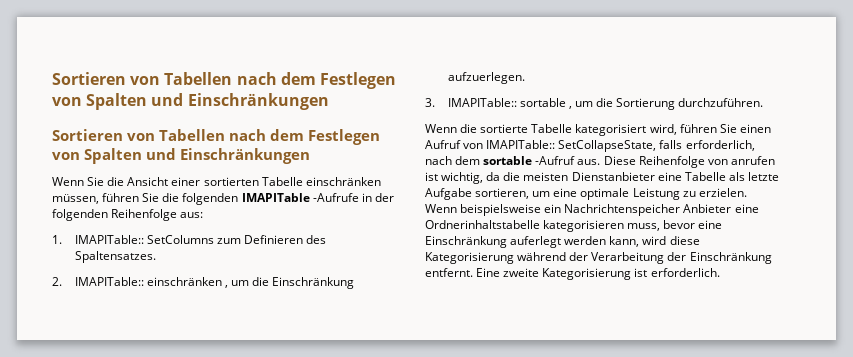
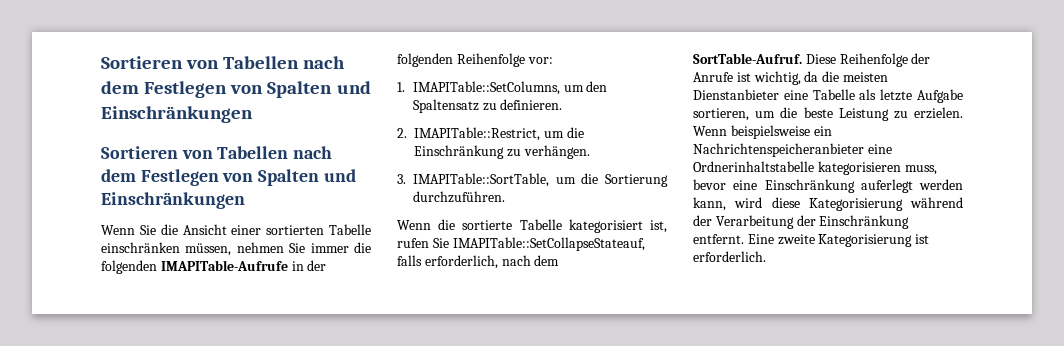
- Wenn Sie die Ansicht einer sortierten Tabelle einschränken müssen, führen Sie die folgenden IMAPITable -Aufrufe in der folgenden Reihenfolge aus:
+ Wenn Sie die Ansicht einer sortierten Tabelle einschränken müssen, nehmen Sie immer die folgenden IMAPITable-Aufrufe in der folgenden Reihenfolge vor:
- 1. IMAPITable:: SetColumns zum Definieren des Spaltensatzes.
- 2. IMAPITable:: einschränken , um die Einschränkung aufzuerlegen.
+ 1. IMAPITable::SetColumns, um den Spaltensatz zu definieren.
+ 2. IMAPITable::Restrict, um die Einschränkung zu verhängen.
- 3. IMAPITable:: sortable , um die Sortierung durchzuführen.
+ 3. IMAPITable::SortTable, um die Sortierung durchzuführen.
- Wenn die sortierte Tabelle kategorisiert wird, führen Sie einen Aufruf von IMAPITable:: SetCollapseState, falls erforderlich, nach dem sortable -Aufruf aus. Diese Reihenfolge von anrufen ist wichtig, da die meisten Dienstanbieter eine Tabelle als letzte Aufgabe sortieren, um eine optimale Leistung zu erzielen.
+ Wenn die sortierte Tabelle kategorisiert ist, rufen Sie IMAPITable::SetCollapseStateauf, falls erforderlich, nach dem SortTable-Aufruf. Diese Reihenfolge der Anrufe ist wichtig, da die meisten Dienstanbieter eine Tabelle als letzte Aufgabe sortieren, um die beste Leistung zu erzielen.
- Wenn beispielsweise ein Nachrichtenspeicher Anbieter eine Ordnerinhaltstabelle kategorisieren muss, bevor eine Einschränkung auferlegt werden kann, wird diese Kategorisierung während der Verarbeitung der Einschränkung entfernt.
+ Wenn beispielsweise ein Nachrichtenspeicheranbieter eine Ordnerinhaltstabelle kategorisieren muss, bevor eine Einschränkung auferlegt werden kann, wird diese Kategorisierung während der Verarbeitung der Einschränkung entfernt.

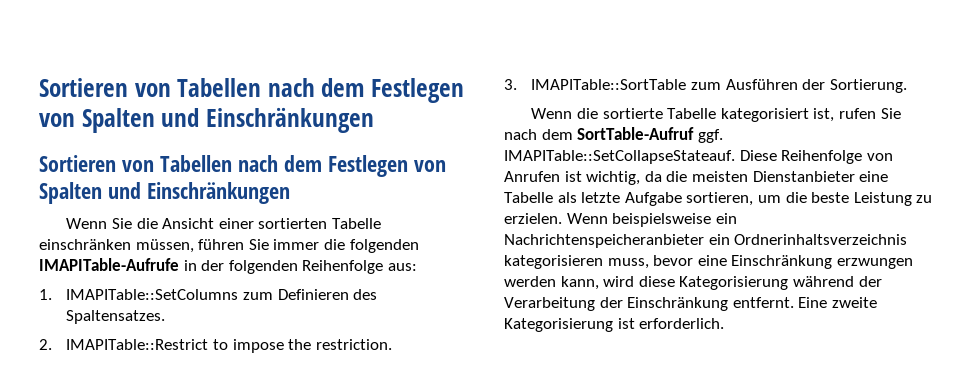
- Wenn Sie die Ansicht einer sortierten Tabelle einschränken müssen, nehmen Sie immer die folgenden IMAPITable-Aufrufe in der folgenden Reihenfolge vor:
+ Wenn Sie die Ansicht einer sortierten Tabelle einschränken müssen, führen Sie immer die folgenden IMAPITable-Aufrufe in der folgenden Reihenfolge aus:
- 1. IMAPITable::SetColumns, um den Spaltensatz zu definieren.
- 2. IMAPITable::Restrict, um die Einschränkung zu verhängen.
- 3. IMAPITable::SortTable, um die Sortierung durchzuführen.
+ 1. IMAPITable::SetColumns zum Definieren des Spaltensatzes.
+ 2. IMAPITable::Restrict to impose the restriction.
+ 3. IMAPITable::SortTable zum Ausführen der Sortierung.
- Wenn die sortierte Tabelle kategorisiert ist, rufen Sie IMAPITable::SetCollapseStateauf, falls erforderlich, nach dem SortTable-Aufruf. Diese Reihenfolge der Anrufe ist wichtig, da die meisten Dienstanbieter eine Tabelle als letzte Aufgabe sortieren, um die beste Leistung zu erzielen.
+ Wenn die sortierte Tabelle kategorisiert ist, rufen Sie nach dem SortTable-Aufruf ggf. IMAPITable::SetCollapseStateauf. Diese Reihenfolge von Anrufen ist wichtig, da die meisten Dienstanbieter eine Tabelle als letzte Aufgabe sortieren, um die beste Leistung zu erzielen.
- Wenn beispielsweise ein Nachrichtenspeicheranbieter eine Ordnerinhaltstabelle kategorisieren muss, bevor eine Einschränkung auferlegt werden kann, wird diese Kategorisierung während der Verarbeitung der Einschränkung entfernt.
+ Wenn beispielsweise ein Nachrichtenspeicheranbieter ein Ordnerinhaltsverzeichnis kategorisieren muss, bevor eine Einschränkung erzwungen werden kann, wird diese Kategorisierung während der Verarbeitung der Einschränkung entfernt.

